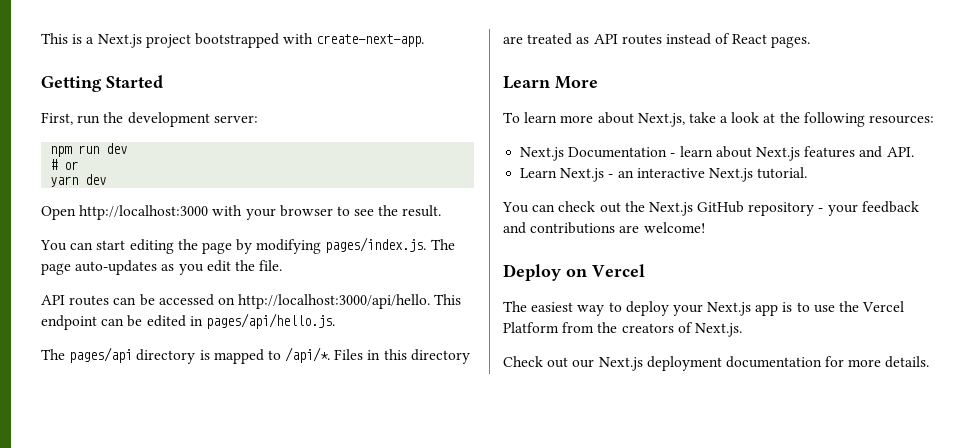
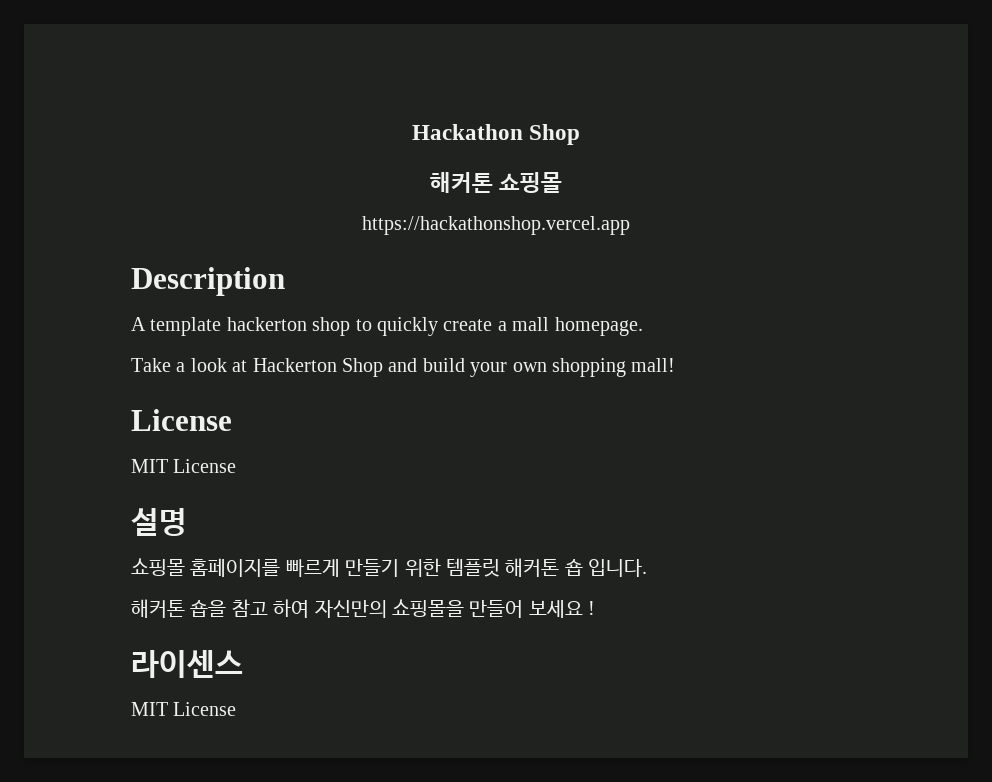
- This is a Next.js project bootstrapped with create-next-app.
- Getting Started
- First, run the development server:
- npm run dev
- # or
- yarn dev
- Open http://localhost:3000 with your browser to see the result.
- You can start editing the page by modifying pages/index.js. The page auto-updates as you edit the file.
- API routes can be accessed on http://localhost:3000/api/hello. This endpoint can be edited in pages/api/hello.js.
- The pages/api directory is mapped to /api/*. Files in this directory are treated as API routes instead of React pages.
- Learn More
- To learn more about Next.js, take a look at the following resources:
- Next.js Documentation - learn about Next.js features and API.
- Learn Next.js - an interactive Next.js tutorial.
- You can check out the Next.js GitHub repository - your feedback and contributions are welcome!
- Deploy on Vercel
- The easiest way to deploy your Next.js app is to use the Vercel Platform from the creators of Next.js.
- Check out our Next.js deployment documentation for more details.
+ Hackathon Shop
+ 해커톤 쇼핑몰
+ https://hackathonshop.vercel.app
+ Description
+ A template hackerton shop to quickly create a mall homepage.
+ Take a look at Hackerton Shop and build your own shopping mall!
+ License
+ MIT License
+ 설명
+ 쇼핑몰 홈페이지를 빠르게 만들기 위한 템플릿 해커톤 숍 입니다.
+ 해커톤 숍을 참고 하여 자신만의 쇼핑몰을 만들어 보세요 !
+ 라이센스
+ MIT License

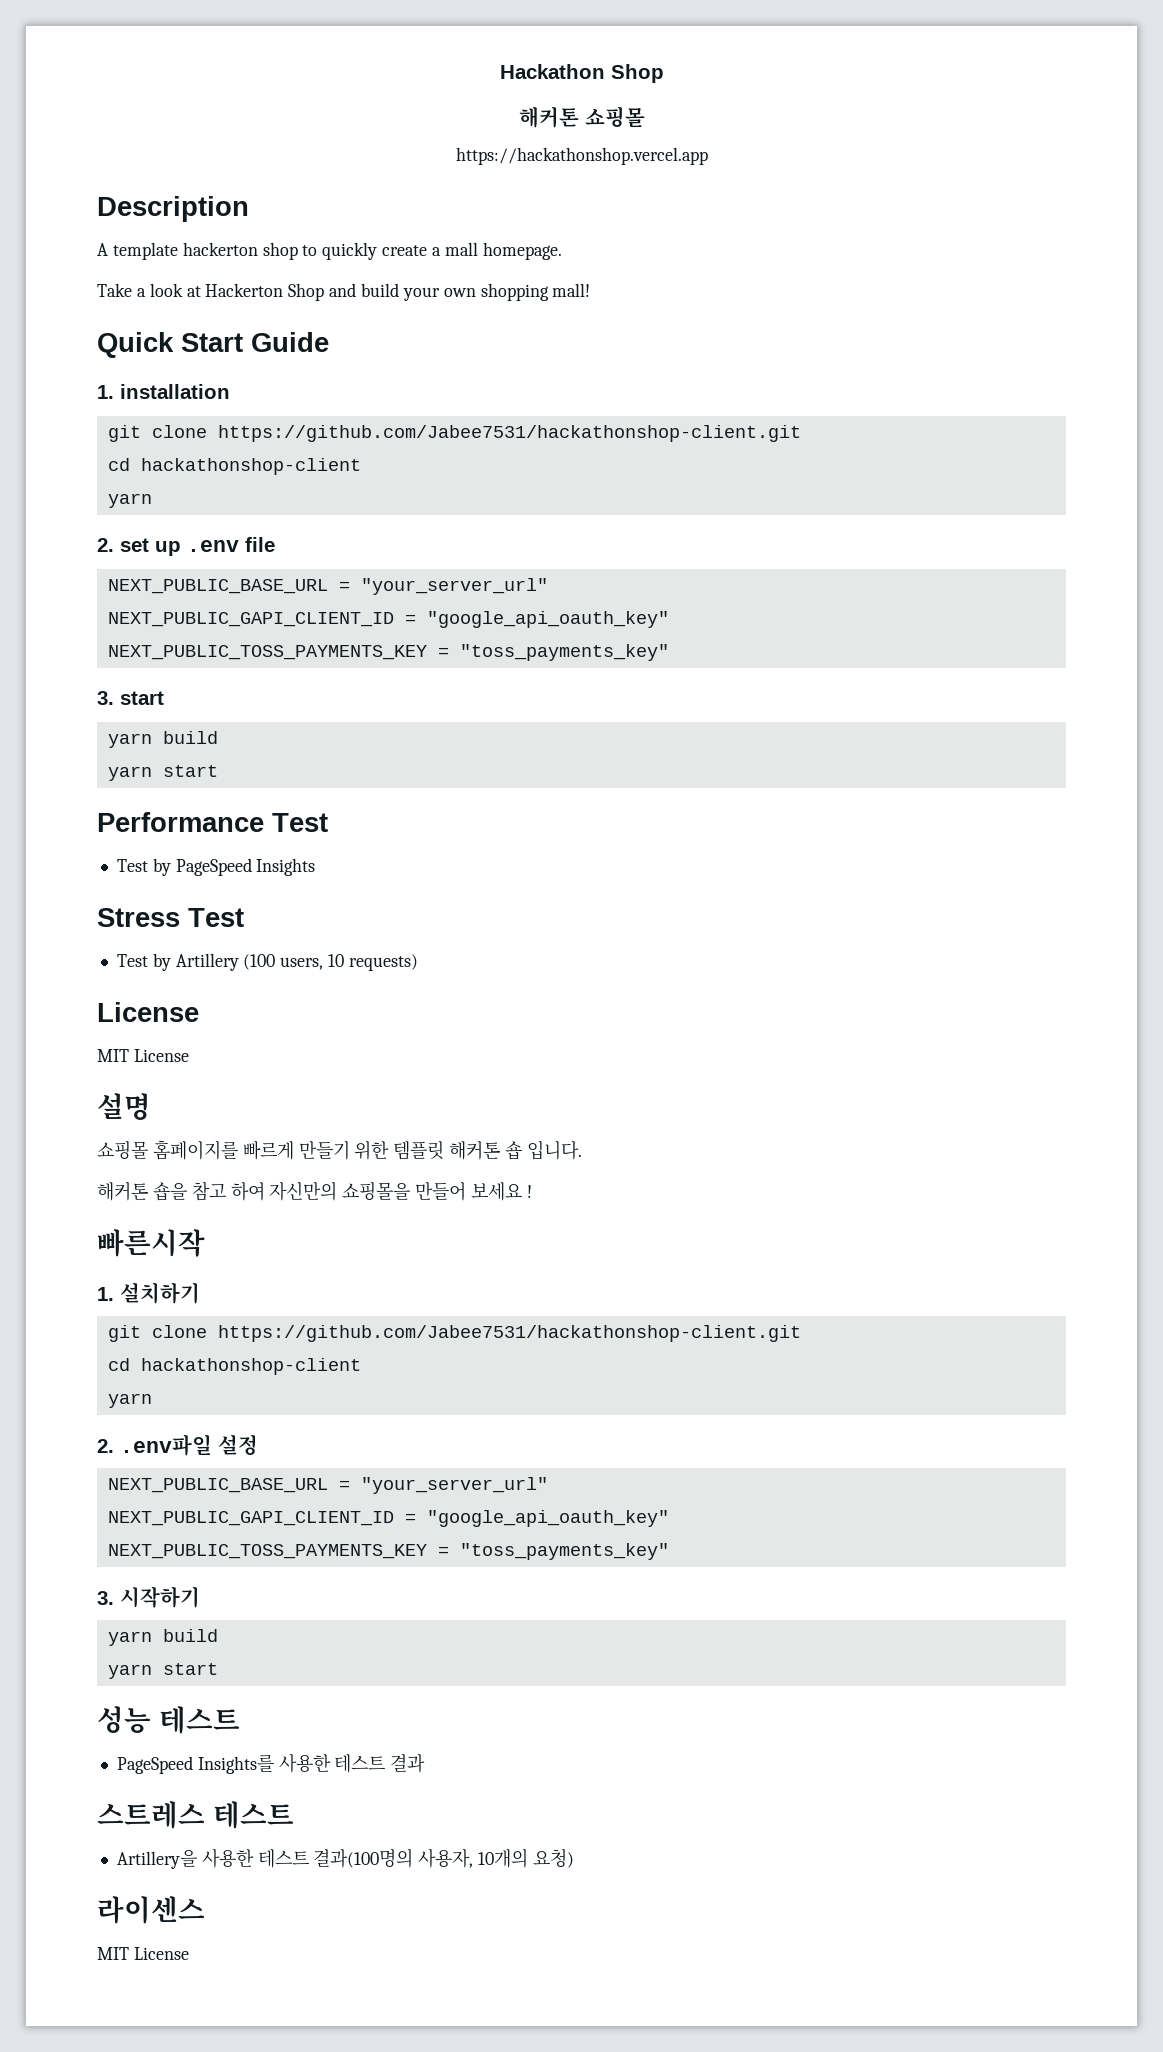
+ Quick Start Guide
+ 1. installation
+ git clone https://github.com/Jabee7531/hackathonshop-client.git
+ cd hackathonshop-client
+ yarn
+ 2. set up .env file
+ NEXT_PUBLIC_BASE_URL = "your_server_url"
+ NEXT_PUBLIC_GAPI_CLIENT_ID = "google_api_oauth_key"
+ NEXT_PUBLIC_TOSS_PAYMENTS_KEY = "toss_payments_key"
+ 3. start
+ yarn build
+ yarn start
+ Performance Test
+ Test by PageSpeed Insights
+ Stress Test
+ Test by Artillery (100 users, 10 requests)
+ 빠른시작
+ 1. 설치하기
+ git clone https://github.com/Jabee7531/hackathonshop-client.git
+ cd hackathonshop-client
+ yarn
+ 2. .env파일 설정
+ NEXT_PUBLIC_BASE_URL = "your_server_url"
+ NEXT_PUBLIC_GAPI_CLIENT_ID = "google_api_oauth_key"
+ NEXT_PUBLIC_TOSS_PAYMENTS_KEY = "toss_payments_key"
+ 3. 시작하기
+ yarn build
+ yarn start
+ 성능 테스트
+ PageSpeed Insights를 사용한 테스트 결과
+ 스트레스 테스트
+ Artillery을 사용한 테스트 결과(100명의 사용자, 10개의 요청)

